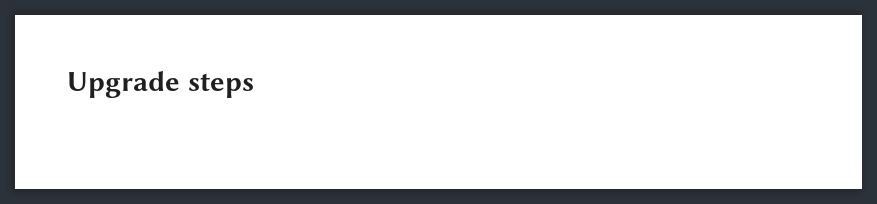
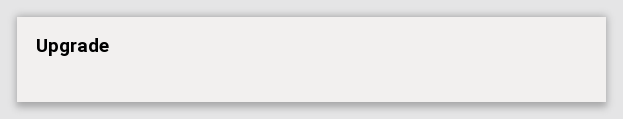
- Upgrade steps
+ Upgrade

